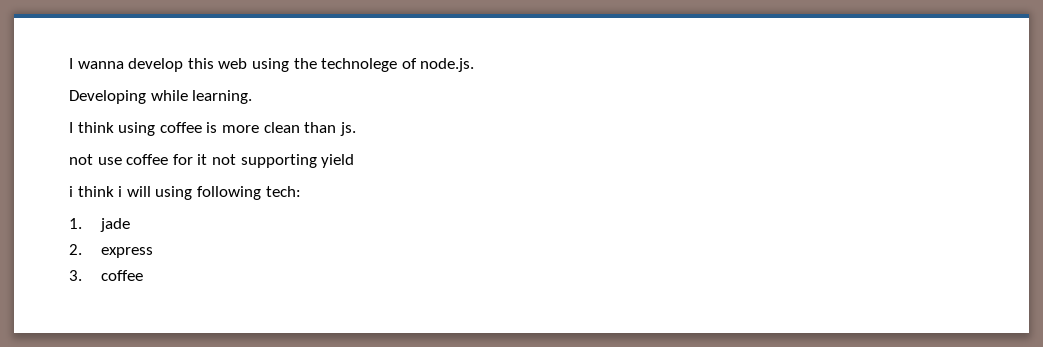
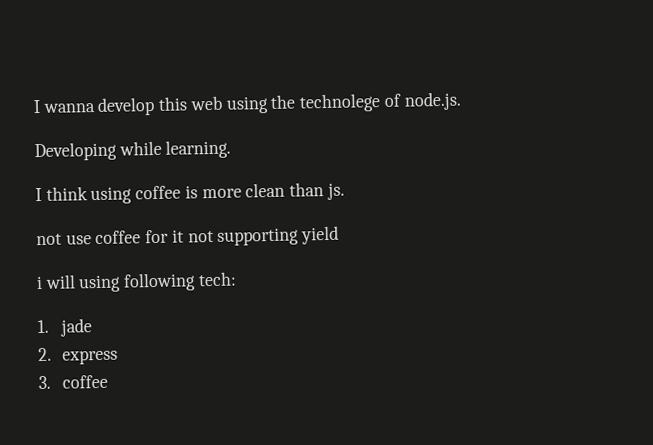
- i think i will using following tech:
+ i will using following tech:

